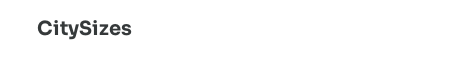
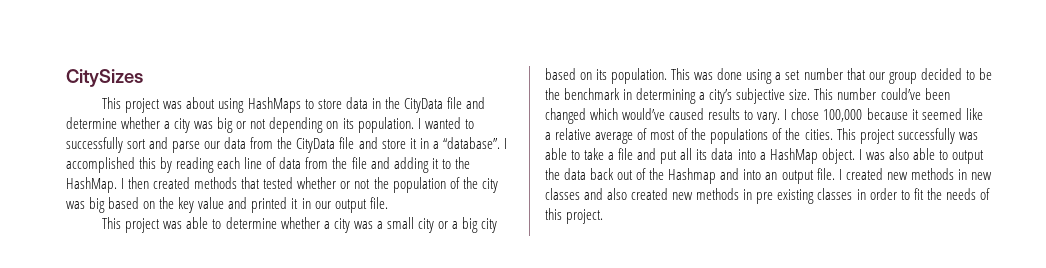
+ This project was about using HashMaps to store data in the CityData file and determine whether a city was big or not depending on its population. I wanted to successfully sort and parse our data from the CityData file and store it in a “database”. I accomplished this by reading each line of data from the file and adding it to the HashMap. I then created methods that tested whether or not the population of the city was big based on the key value and printed it in our output file.
+ This project was able to determine whether a city was a small city or a big city based on its population. This was done using a set number that our group decided to be the benchmark in determining a city’s subjective size. This number could’ve been changed which would’ve caused results to vary. I chose 100,000 because it seemed like a relative average of most of the populations of the cities. This project successfully was able to take a file and put all its data into a HashMap object. I was also able to output the data back out of the Hashmap and into an output file. I created new methods in new classes and also created new methods in pre existing classes in order to fit the needs of this project.

